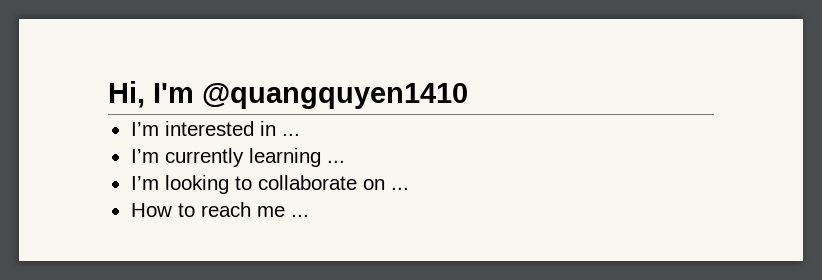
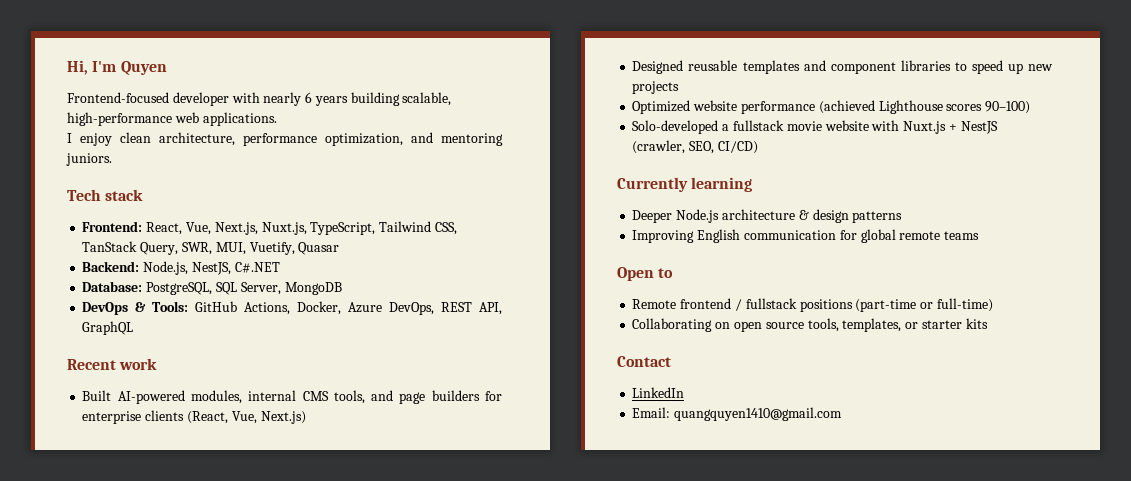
- Hi, I'm @quangquyen1410
- I’m interested in ...
- I’m currently learning ...
- I’m looking to collaborate on ...
- How to reach me ...
+ Hi, I'm Quyen
+ Frontend-focused developer with nearly 6 years building scalable, high-performance web applications.
+ I enjoy clean architecture, performance optimization, and mentoring juniors.
+ Tech stack
+ Frontend: React, Vue, Next.js, Nuxt.js, TypeScript, Tailwind CSS, TanStack Query, SWR, MUI, Vuetify, Quasar
+ Backend: Node.js, NestJS, C#.NET
+ Database: PostgreSQL, SQL Server, MongoDB
+ DevOps & Tools: GitHub Actions, Docker, Azure DevOps, REST API, GraphQL
+ Recent work
+ Built AI-powered modules, internal CMS tools, and page builders for enterprise clients (React, Vue, Next.js)
+ Designed reusable templates and component libraries to speed up new projects
+ Optimized website performance (achieved Lighthouse scores 90–100)
+ Solo-developed a fullstack movie website with Nuxt.js + NestJS (crawler, SEO, CI/CD)
+ Currently learning
+ Deeper Node.js architecture & design patterns
+ Improving English communication for global remote teams
+ Open to
+ Remote frontend / fullstack positions (part-time or full-time)
+ Collaborating on open source tools, templates, or starter kits
+ Contact
+ LinkedIn
+ Email: quangquyen1410@gmail.com

